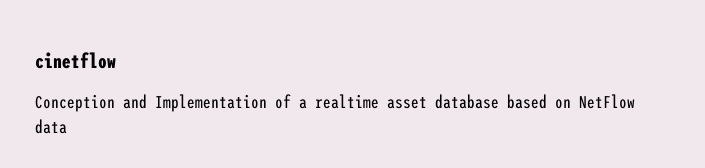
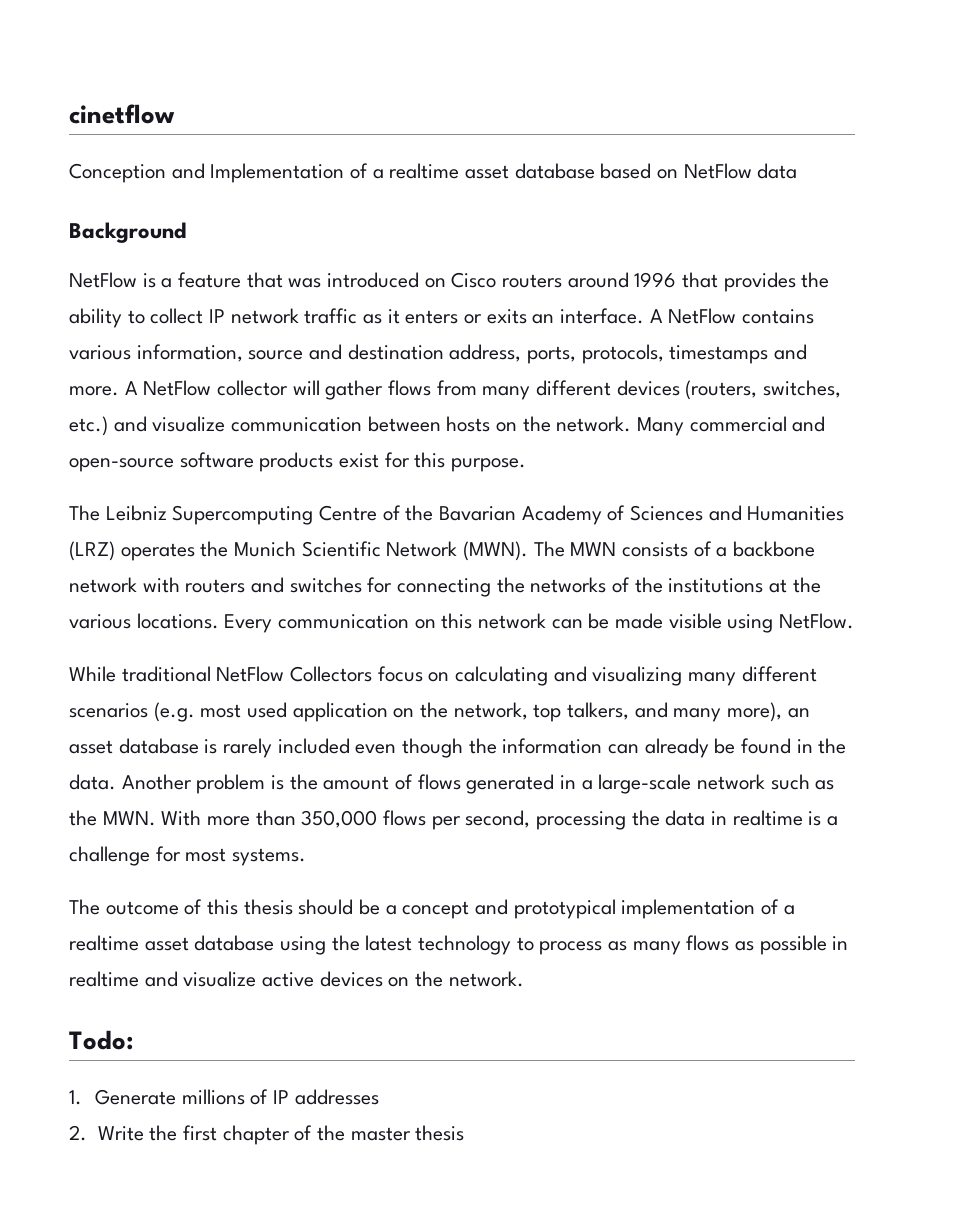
+ Background
+ NetFlow is a feature that was introduced on Cisco routers around 1996 that provides the ability to collect IP network traffic as it enters or exits an interface. A NetFlow contains various information, source and destination address, ports, protocols, timestamps and more. A NetFlow collector will gather flows from many different devices (routers, switches, etc.) and visualize communication between hosts on the network. Many commercial and open-source software products exist for this purpose.
+ The Leibniz Supercomputing Centre of the Bavarian Academy of Sciences and Humanities (LRZ) operates the Munich Scientific Network (MWN). The MWN consists of a backbone network with routers and switches for connecting the networks of the institutions at the various locations. Every communication on this network can be made visible using NetFlow.
+ While traditional NetFlow Collectors focus on calculating and visualizing many different scenarios (e.g. most used application on the network, top talkers, and many more), an asset database is rarely included even though the information can already be found in the data. Another problem is the amount of flows generated in a large-scale network such as the MWN. With more than 350,000 flows per second, processing the data in realtime is a challenge for most systems.
+ The outcome of this thesis should be a concept and prototypical implementation of a realtime asset database using the latest technology to process as many flows as possible in realtime and visualize active devices on the network.
+ Todo:
+ 1. Generate millions of IP addresses
+ 2. Write the first chapter of the master thesis

